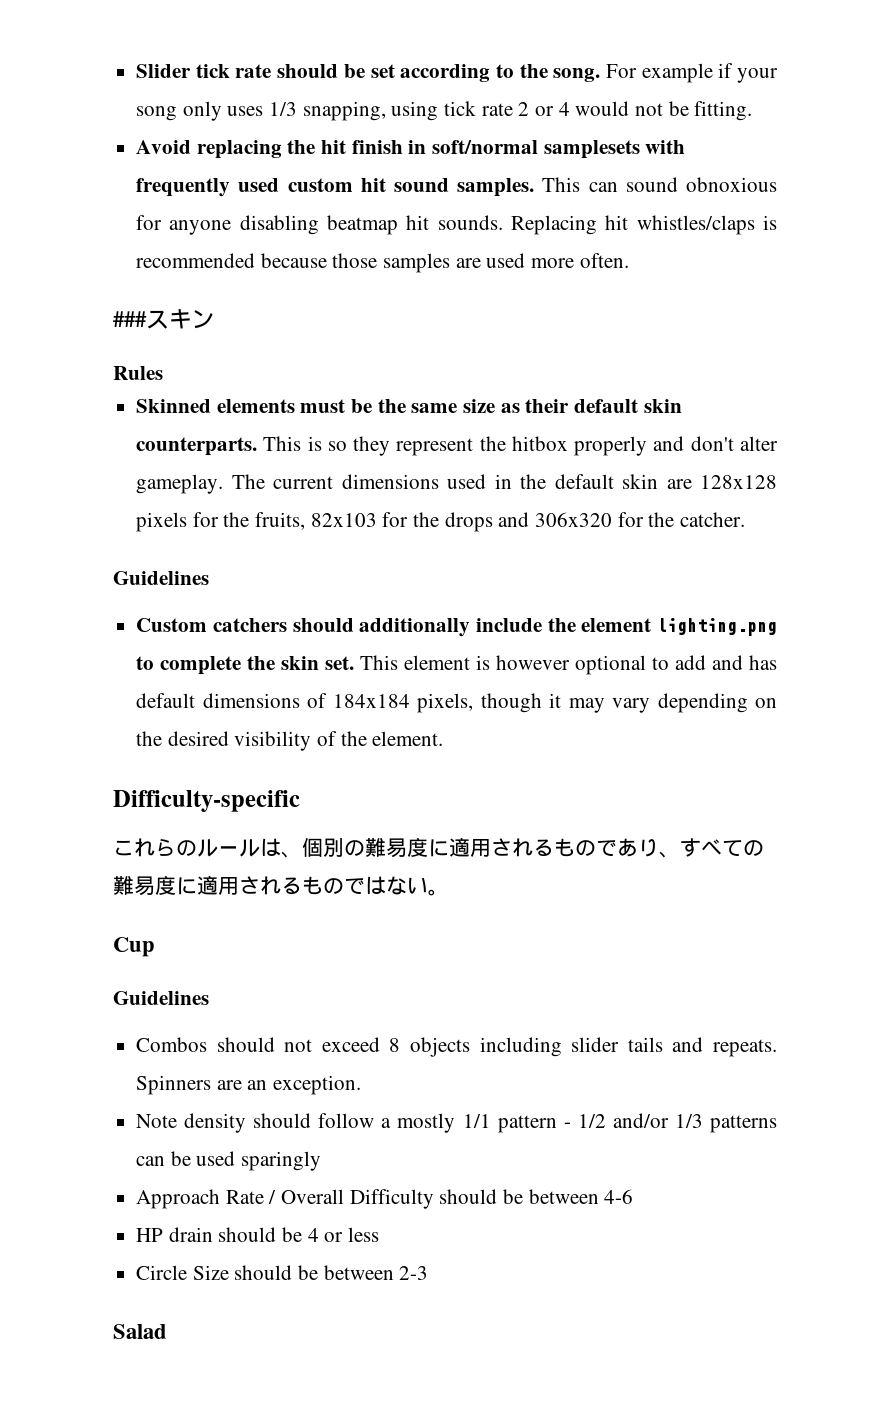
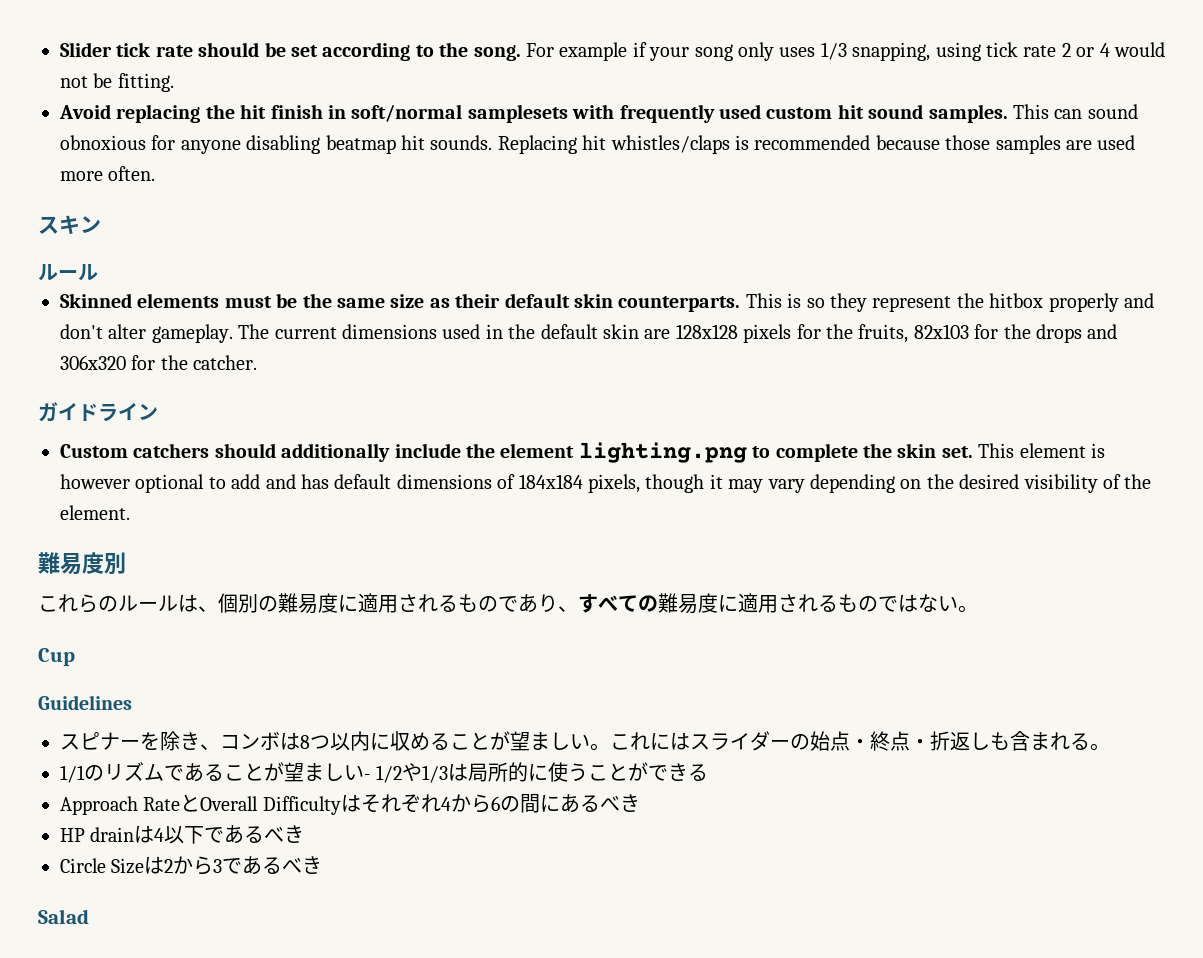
- ###スキン
- Rules
+ スキン
+ ルール
  The current dimensions used in the default skin are 128x128 pixels for the fruits, 82x103 for the drops and 306x320 for the catcher.
- Guidelines
+ ガイドライン
- Difficulty-specific
+ 難易度別
- Combos should not exceed 8 objects including slider tails and repeats. Spinners are an exception.
- Note density should follow a mostly 1/1 pattern - 1/2 and/or 1/3 patterns can be used sparingly
+ スピナーを除き、コンボは8つ以内に収めることが望ましい。これにはスライダーの始点・終点・折返しも含まれる。
+ 1/1のリズムであることが望ましい- 1/2や1/3は局所的に使うことができる
- Approach Rate / Overall Difficulty should be between 4-6
- HP drain should be 4 or less
- Circle Size should be between 2-3
+ Approach RateとOverall Difficultyはそれぞれ4から6の間にあるべき
+ HP drainは4以下であるべき
+ Circle Sizeは2から3であるべき

